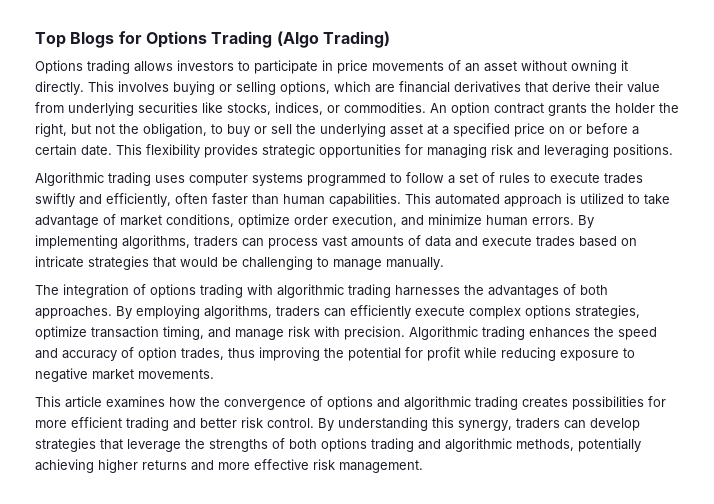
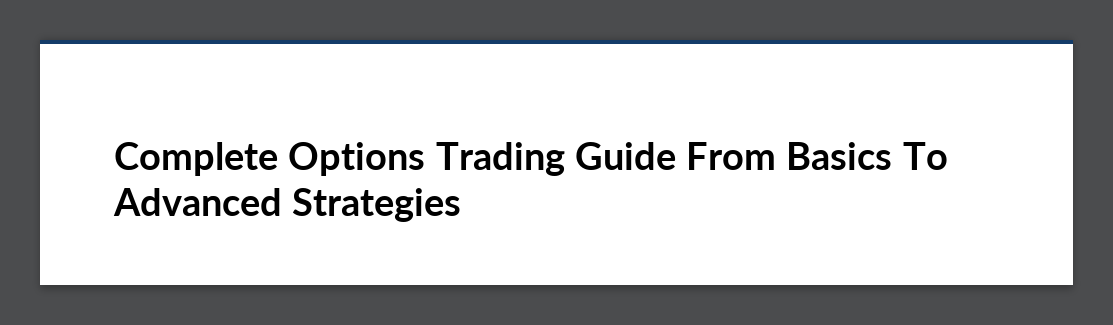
- Top Blogs for Options Trading (Algo Trading)
- Options trading allows investors to participate in price movements of an asset without owning it directly. This involves buying or selling options, which are financial derivatives that derive their value from underlying securities like stocks, indices, or commodities. An option contract grants the holder the right, but not the obligation, to buy or sell the underlying asset at a specified price on or before a certain date. This flexibility provides strategic opportunities for managing risk and leveraging positions.
- Algorithmic trading uses computer systems programmed to follow a set of rules to execute trades swiftly and efficiently, often faster than human capabilities. This automated approach is utilized to take advantage of market conditions, optimize order execution, and minimize human errors. By implementing algorithms, traders can process vast amounts of data and execute trades based on intricate strategies that would be challenging to manage manually.
- The integration of options trading with algorithmic trading harnesses the advantages of both approaches. By employing algorithms, traders can efficiently execute complex options strategies, optimize transaction timing, and manage risk with precision. Algorithmic trading enhances the speed and accuracy of option trades, thus improving the potential for profit while reducing exposure to negative market movements.
- This article examines how the convergence of options and algorithmic trading creates possibilities for more efficient trading and better risk control. By understanding this synergy, traders can develop strategies that leverage the strengths of both options trading and algorithmic methods, potentially achieving higher returns and more effective risk management.
+ Complete Options Trading Guide From Basics To Advanced Strategies

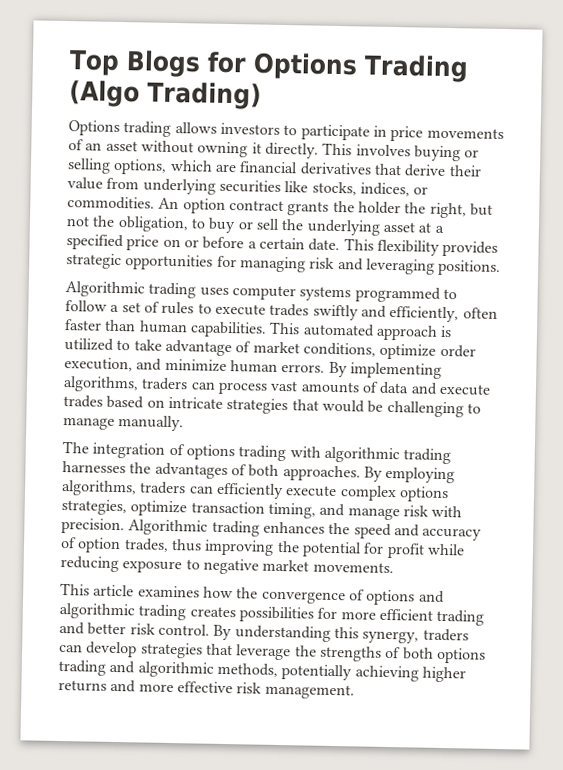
- Complete Options Trading Guide From Basics To Advanced Strategies
+ Top Blogs for Options Trading (Algo Trading)
+ Options trading allows investors to participate in price movements of an asset without owning it directly. This involves buying or selling options, which are financial derivatives that derive their value from underlying securities like stocks, indices, or commodities. An option contract grants the holder the right, but not the obligation, to buy or sell the underlying asset at a specified price on or before a certain date. This flexibility provides strategic opportunities for managing risk and leveraging positions.
+ Algorithmic trading uses computer systems programmed to follow a set of rules to execute trades swiftly and efficiently, often faster than human capabilities. This automated approach is utilized to take advantage of market conditions, optimize order execution, and minimize human errors. By implementing algorithms, traders can process vast amounts of data and execute trades based on intricate strategies that would be challenging to manage manually.
+ The integration of options trading with algorithmic trading harnesses the advantages of both approaches. By employing algorithms, traders can efficiently execute complex options strategies, optimize transaction timing, and manage risk with precision. Algorithmic trading enhances the speed and accuracy of option trades, thus improving the potential for profit while reducing exposure to negative market movements.
+ This article examines how the convergence of options and algorithmic trading creates possibilities for more efficient trading and better risk control. By understanding this synergy, traders can develop strategies that leverage the strengths of both options trading and algorithmic methods, potentially achieving higher returns and more effective risk management.

